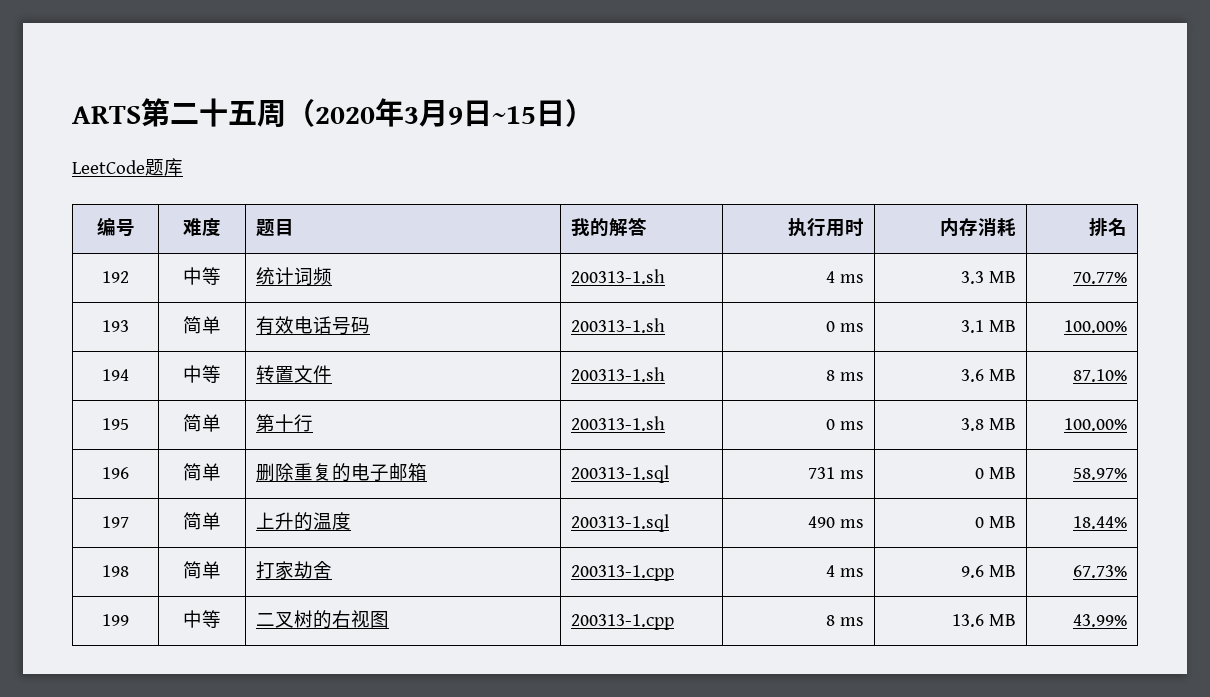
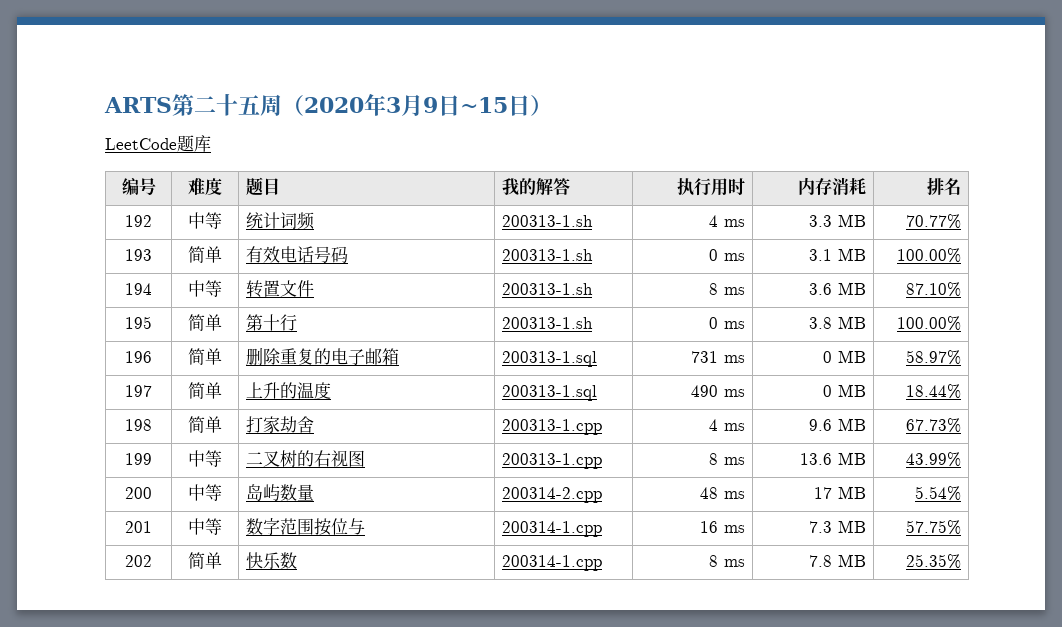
+ 200 | 中等 | 岛屿数量 | 200314-2.cpp | 48 ms | 17 MB | 5.54%
+ 201 | 中等 | 数字范围按位与 | 200314-1.cpp | 16 ms | 7.3 MB | 57.75%
+ 202 | 简单 | 快乐数 | 200314-1.cpp | 8 ms | 7.8 MB | 25.35%

